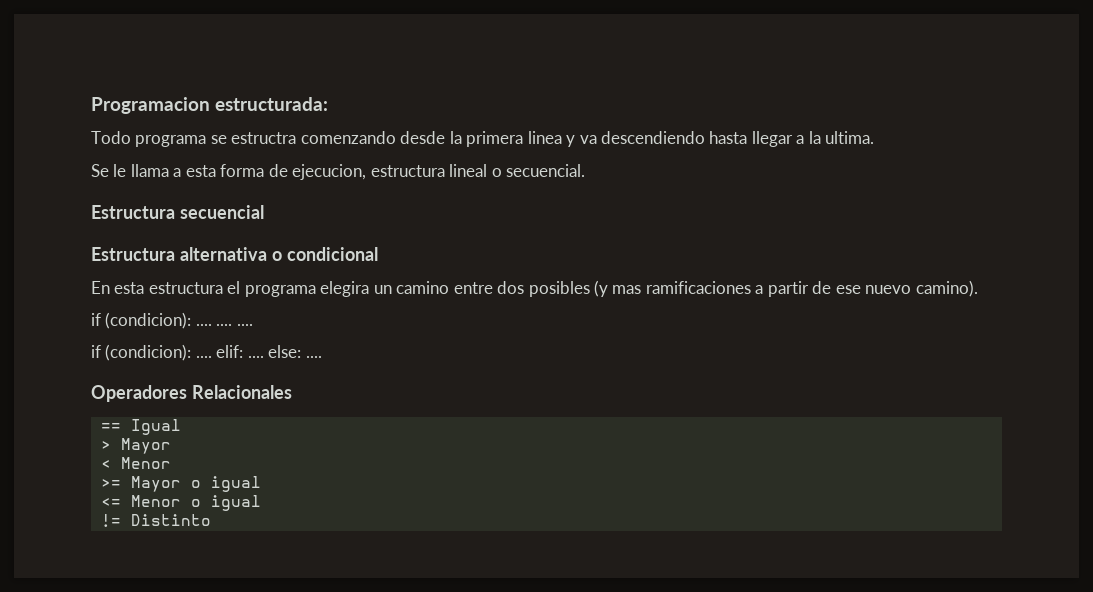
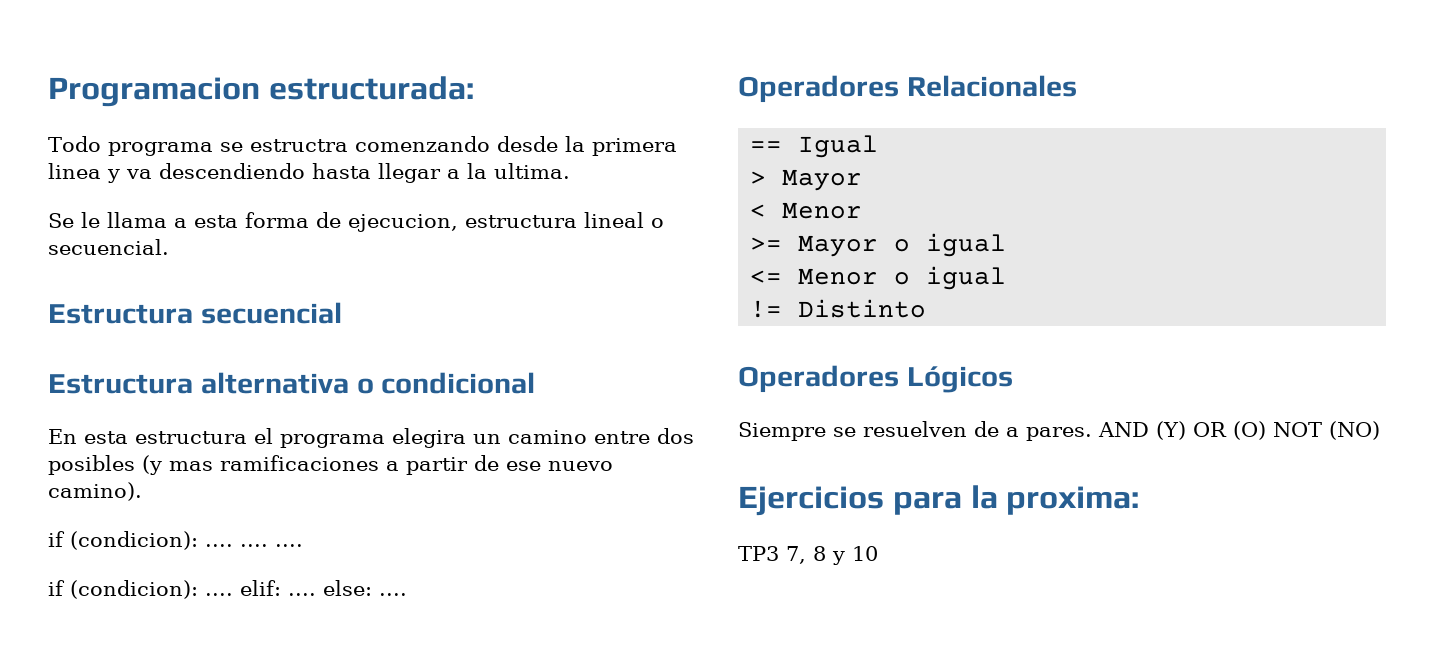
+ Operadores Lógicos
+ Siempre se resuelven de a pares. AND (Y) OR (O) NOT (NO)
+ Ejercicios para la proxima:
+ TP3 7, 8 y 10

